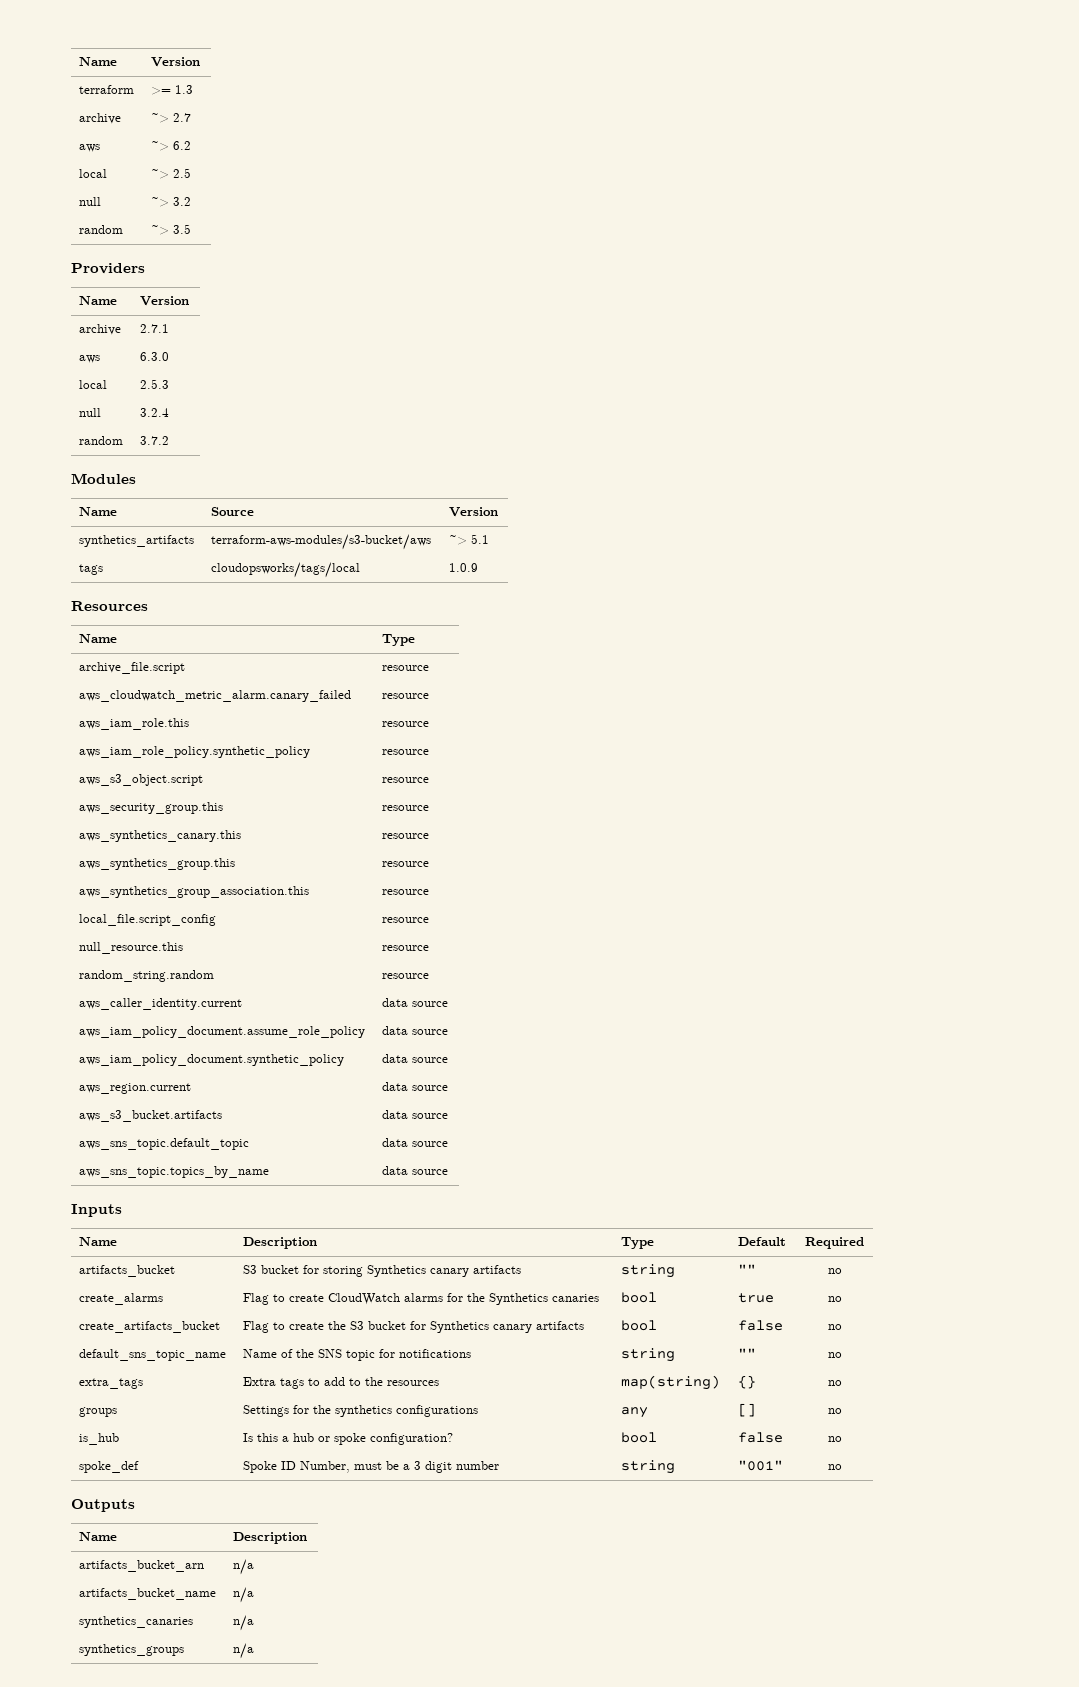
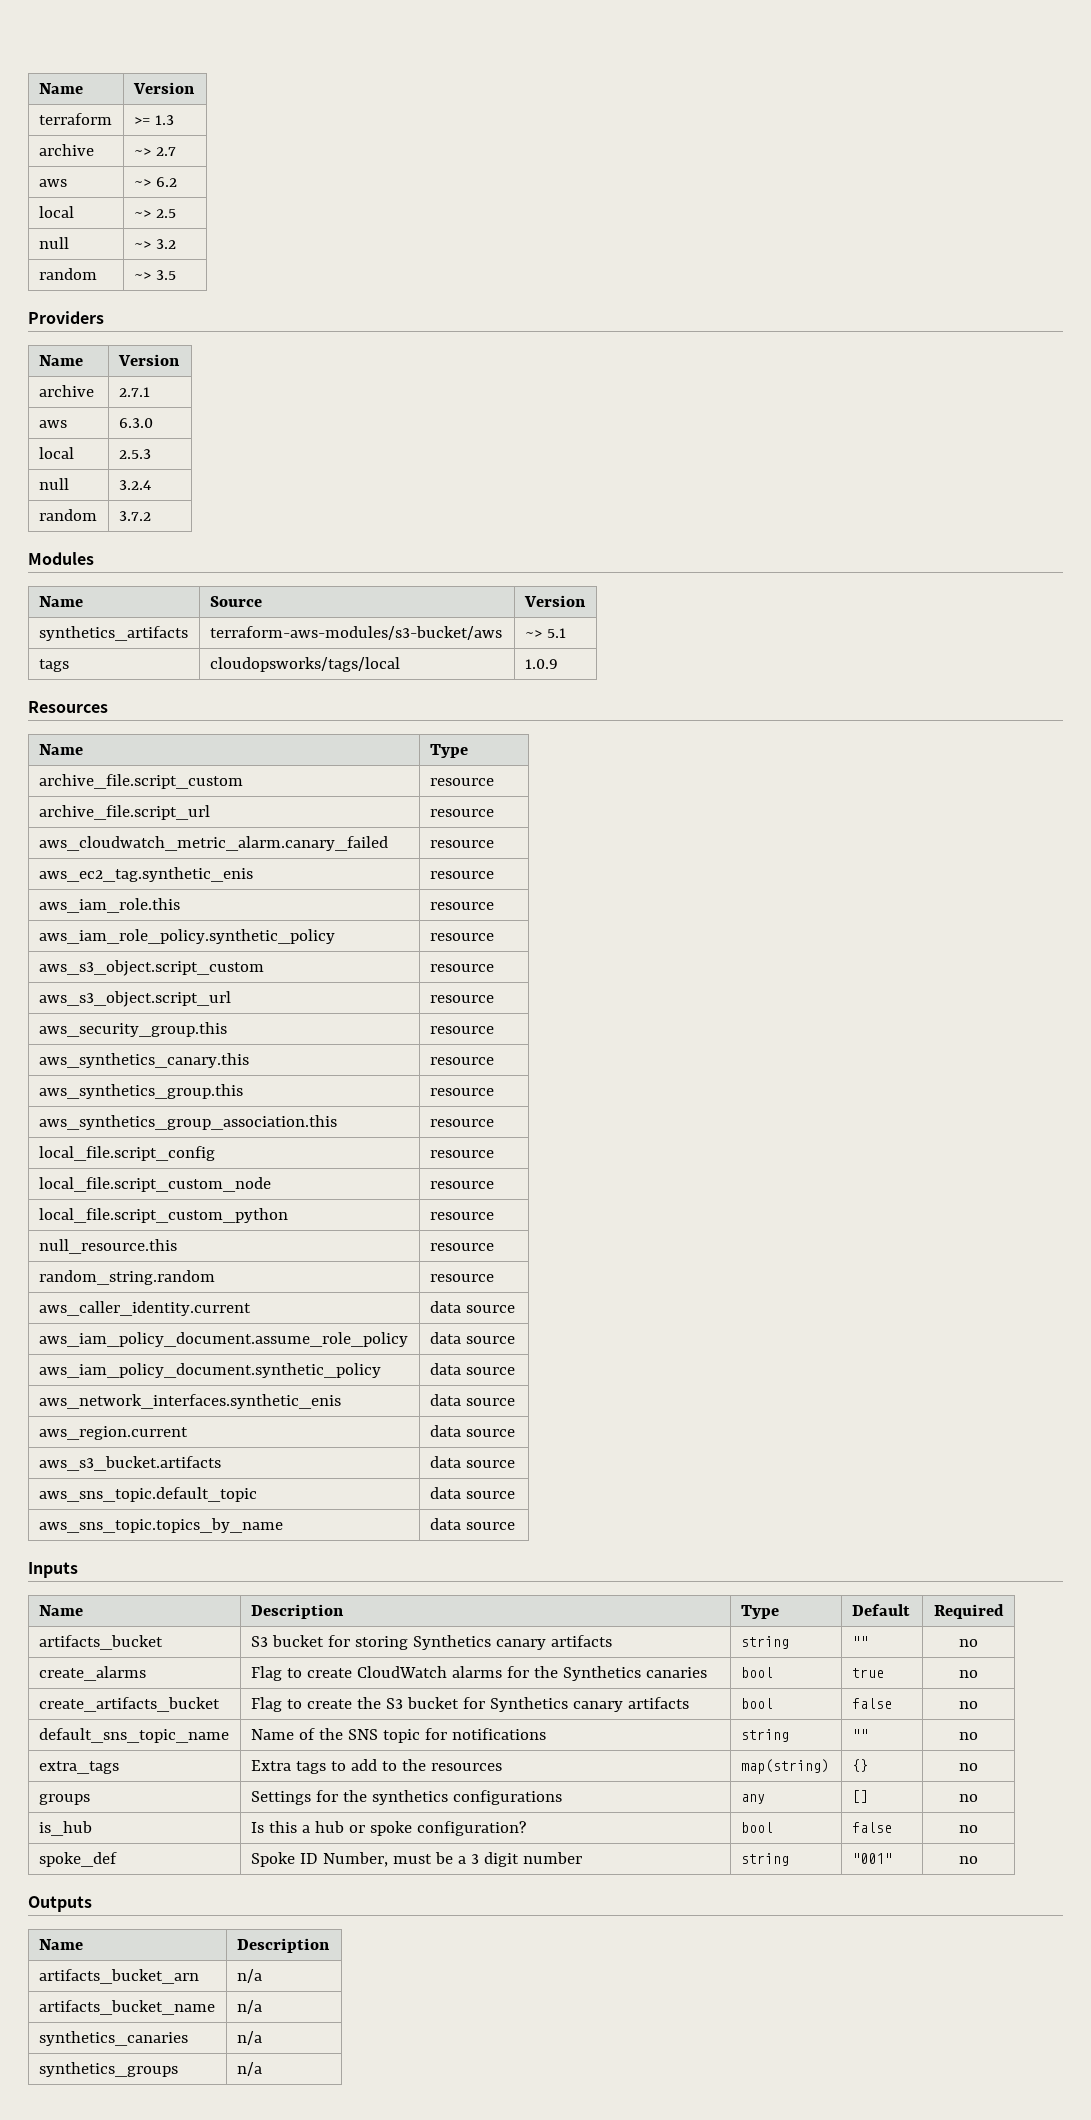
- archive_file.script | resource
+ archive_file.script_custom | resource
+ archive_file.script_url | resource
+ aws_ec2_tag.synthetic_enis | resource
- aws_s3_object.script | resource
+ aws_s3_object.script_custom | resource
+ aws_s3_object.script_url | resource
+ local_file.script_custom_node | resource
+ local_file.script_custom_python | resource
+ aws_network_interfaces.synthetic_enis | data source

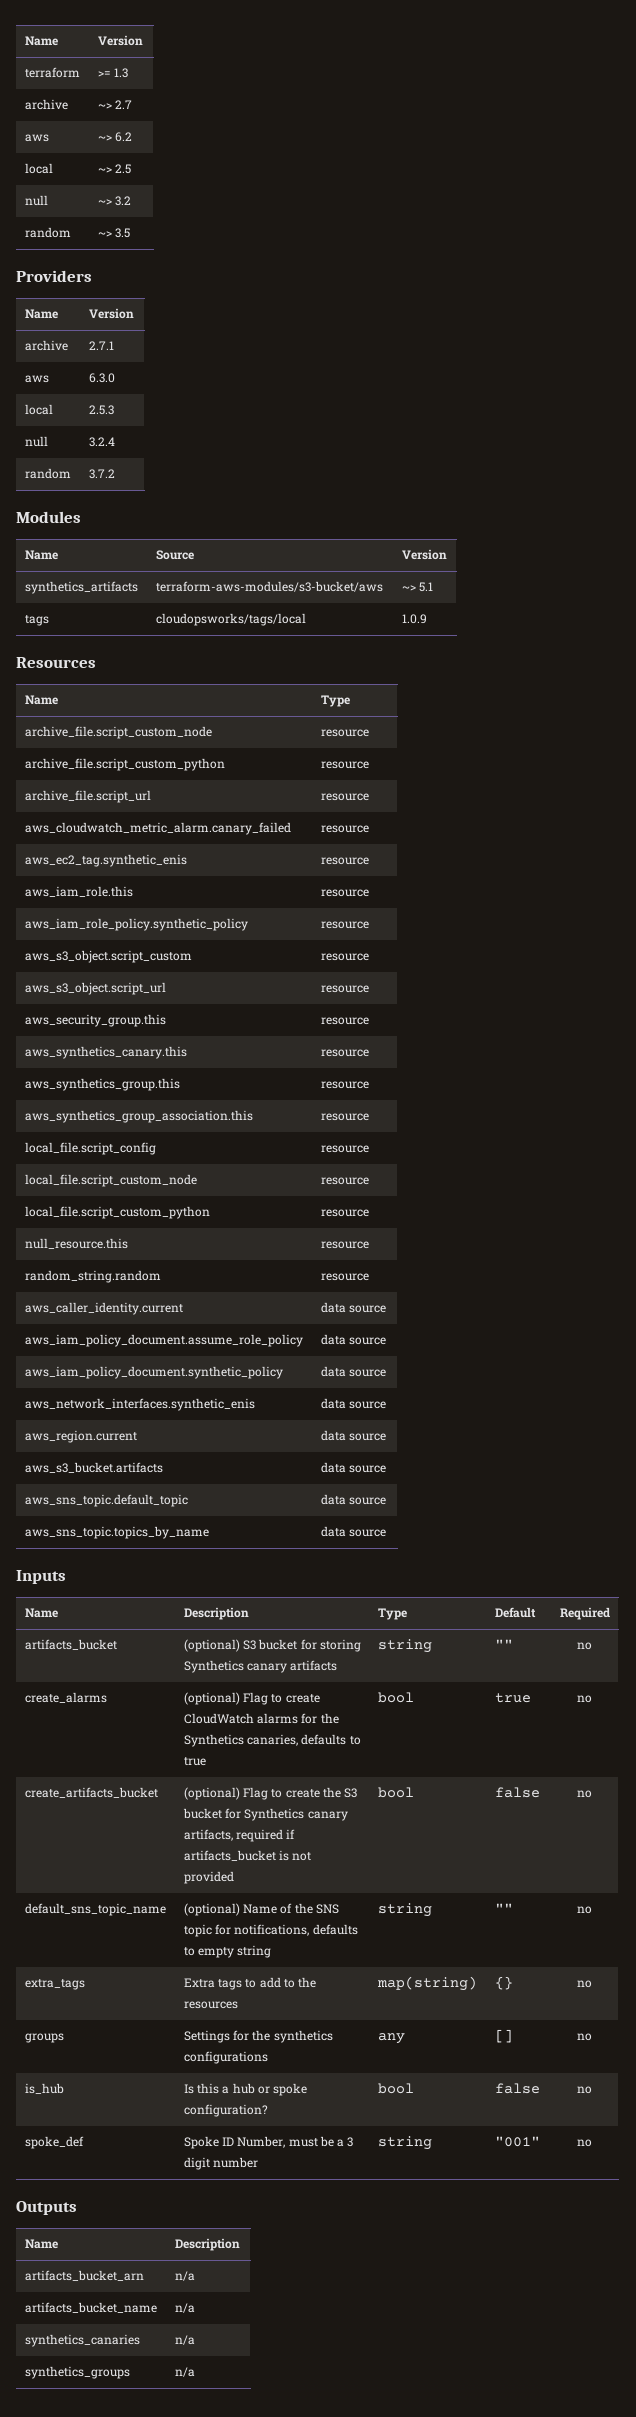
- archive_file.script_custom | resource
+ archive_file.script_custom_node | resource
+ archive_file.script_custom_python | resource
- artifacts_bucket | S3 bucket for storing Synthetics canary artifacts | string | "" | no
+ artifacts_bucket | (optional) S3 bucket for storing Synthetics canary artifacts | string | "" | no
- create_alarms | Flag to create CloudWatch alarms for the Synthetics canaries | bool | true | no
+ create_alarms | (optional) Flag to create CloudWatch alarms for the Synthetics canaries, defaults to true | bool | true | no
- create_artifacts_bucket | Flag to create the S3 bucket for Synthetics canary artifacts | bool | false | no
+ create_artifacts_bucket | (optional) Flag to create the S3 bucket for Synthetics canary artifacts, required if artifacts_bucket is not provided | bool | false | no
- default_sns_topic_name | Name of the SNS topic for notifications | string | "" | no
+ default_sns_topic_name | (optional) Name of the SNS topic for notifications, defaults to empty string | string | "" | no

